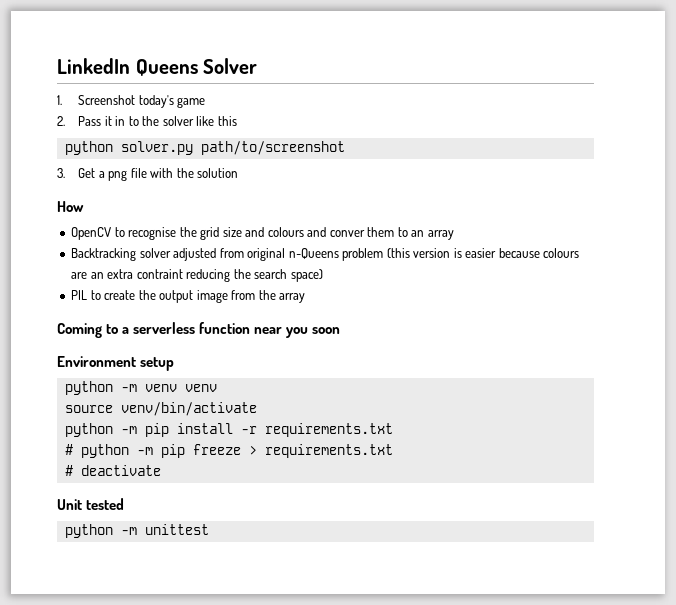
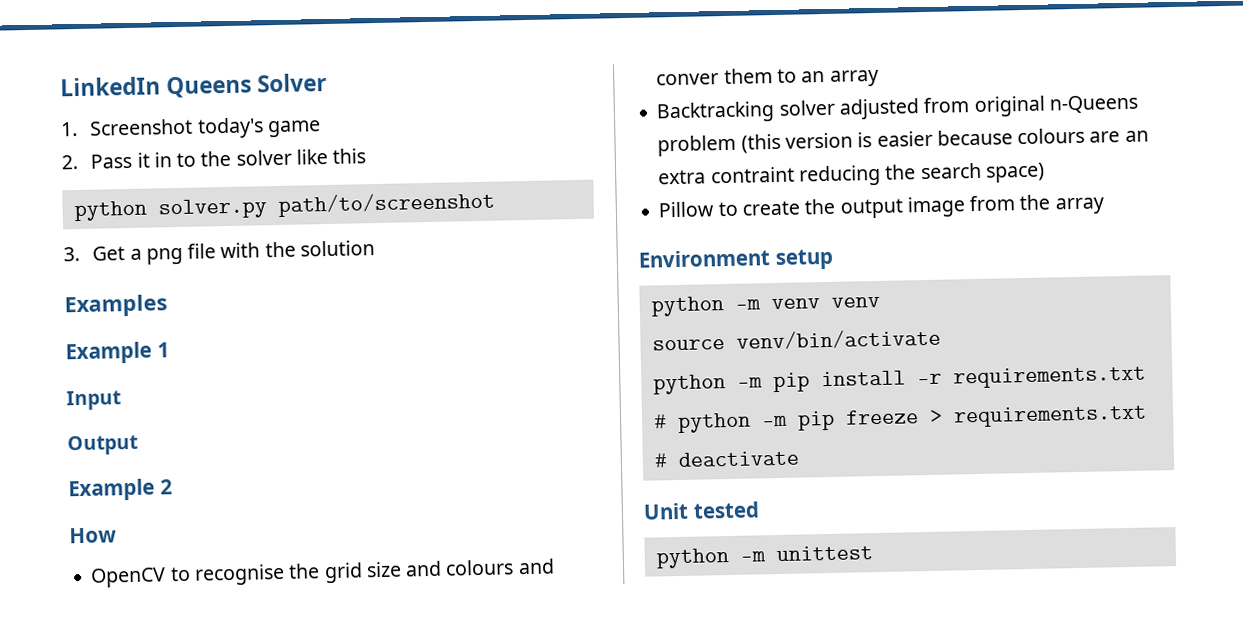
+ Examples
+ Example 1
+ Input
+ Output
+ Example 2
- PIL to create the output image from the array
+ Pillow to create the output image from the array
- Coming to a serverless function near you soon

